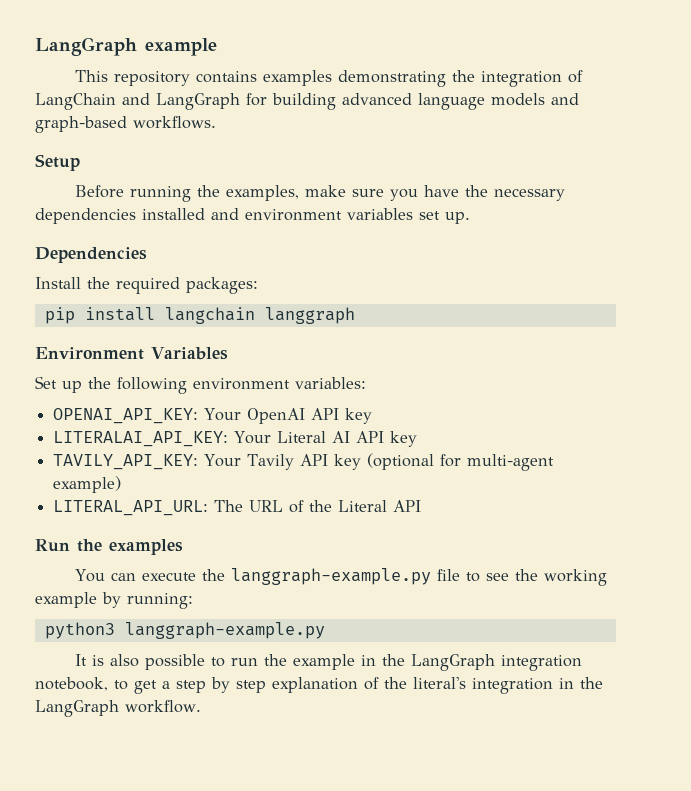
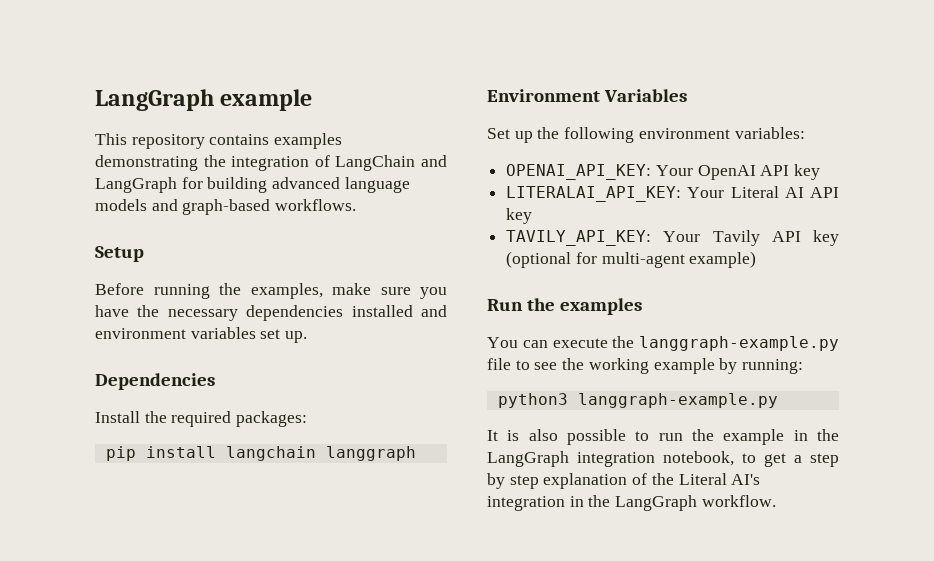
- LITERAL_API_URL: The URL of the Literal API
- It is also possible to run the example in the LangGraph integration notebook, to get a step by step explanation of the literal's integration in the LangGraph workflow.
+ It is also possible to run the example in the LangGraph integration notebook, to get a step by step explanation of the Literal AI's integration in the LangGraph workflow.

